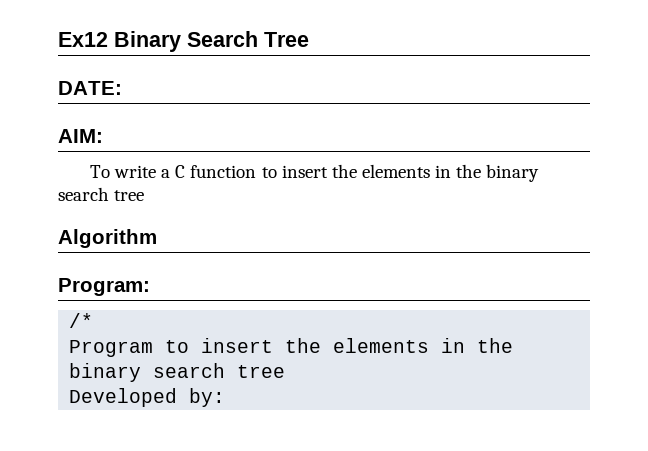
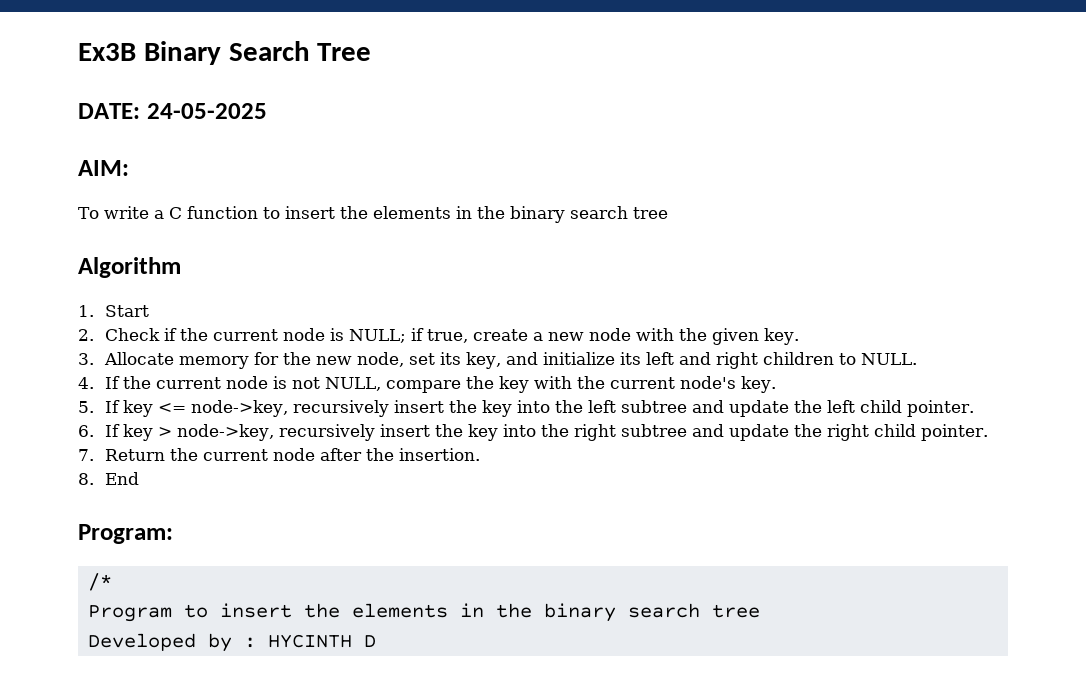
- Ex12 Binary Search Tree
+ Ex3B Binary Search Tree
- DATE:
+ DATE: 24-05-2025
+ 1. Start
+ 2. Check if the current node is NULL; if true, create a new node with the given key.
+ 3. Allocate memory for the new node, set its key, and initialize its left and right children to NULL.
+ 4. If the current node is not NULL, compare the key with the current node's key.
+ 5. If key <= node->key, recursively insert the key into the left subtree and update the left child pointer.
+ 6. If key > node->key, recursively insert the key into the right subtree and update the right child pointer.
+ 7. Return the current node after the insertion.
+ 8. End
- Developed by:
+ Developed by : HYCINTH D

